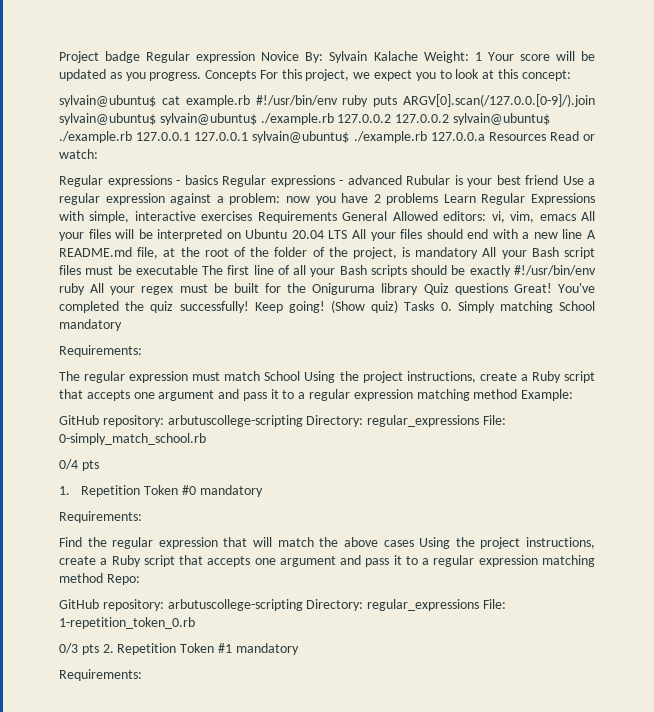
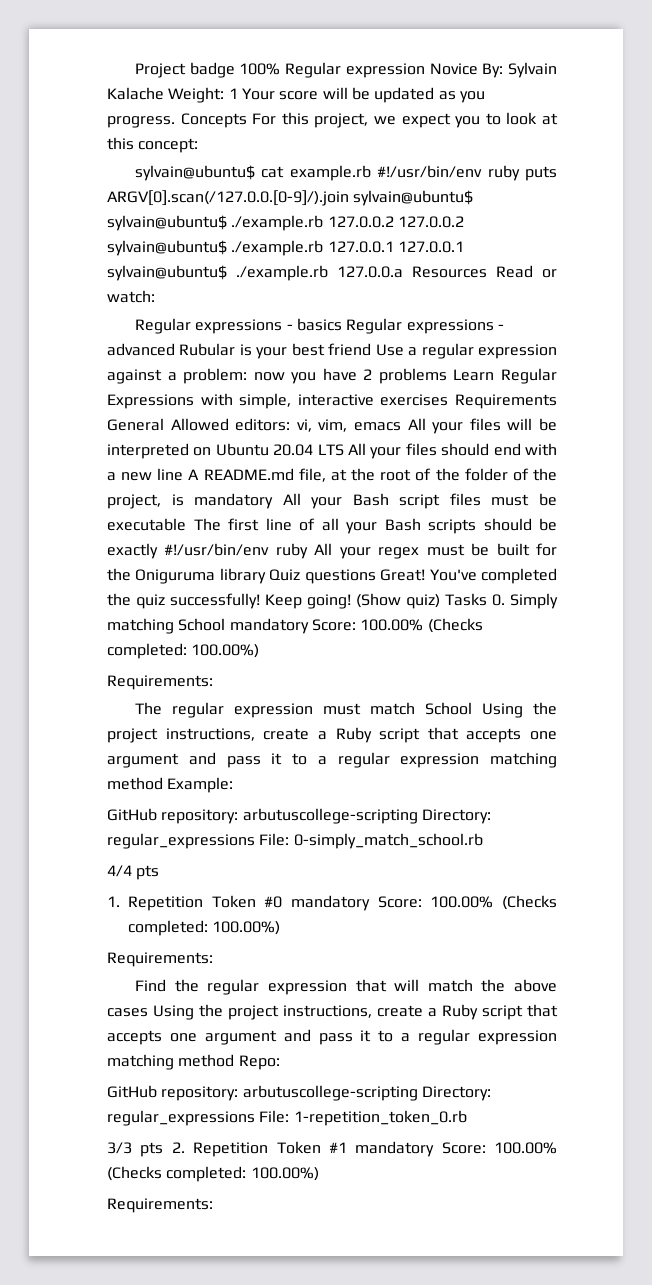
- Project badge Regular expression Novice By: Sylvain Kalache Weight: 1 Your score will be updated as you progress.
+ Project badge 100% Regular expression Novice By: Sylvain Kalache Weight: 1 Your score will be updated as you progress.
- (Show quiz) Tasks 0. Simply matching School mandatory
+ (Show quiz) Tasks 0. Simply matching School mandatory Score: 100.00% (Checks completed: 100.00%)
- 0/4 pts
+ 4/4 pts
- 1. Repetition Token #0 mandatory
+ 1. Repetition Token #0 mandatory Score: 100.00% (Checks completed: 100.00%)
- 0/3 pts 2. Repetition Token #1 mandatory
+ 3/3 pts 2. Repetition Token #1 mandatory Score: 100.00% (Checks completed: 100.00%)

